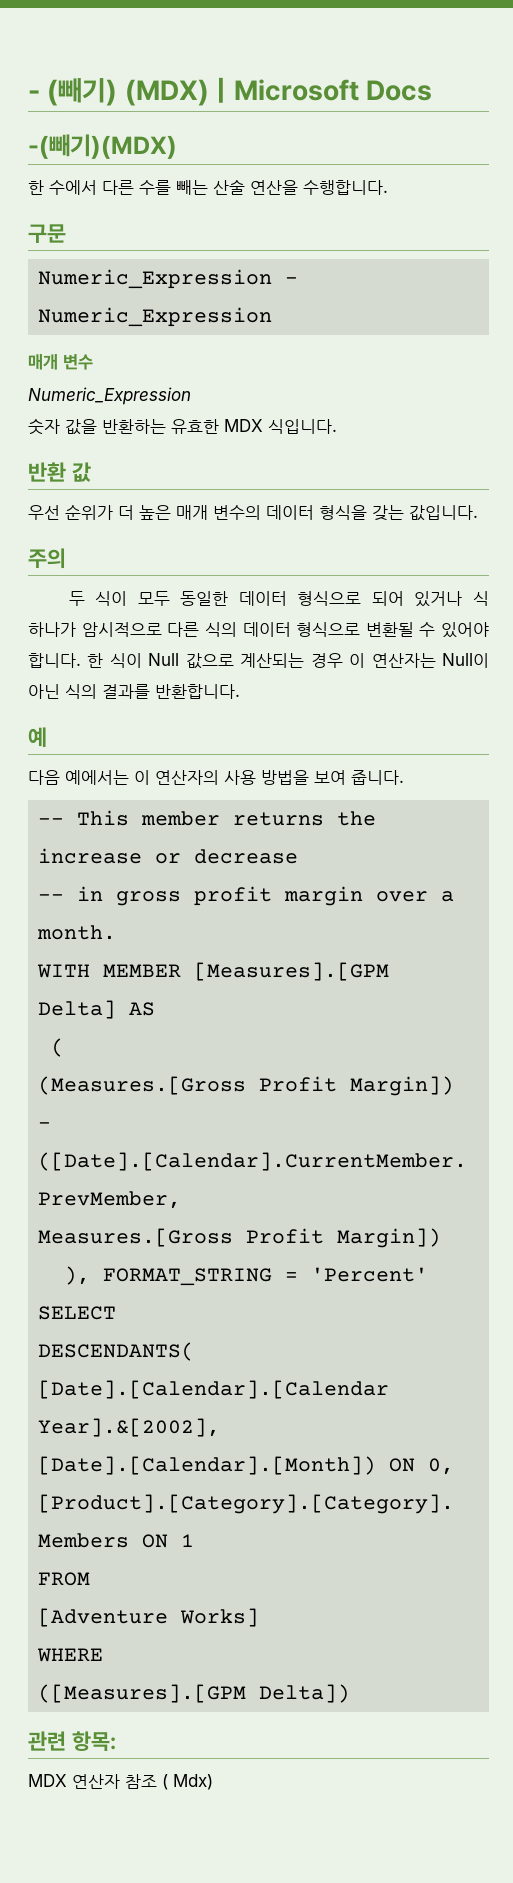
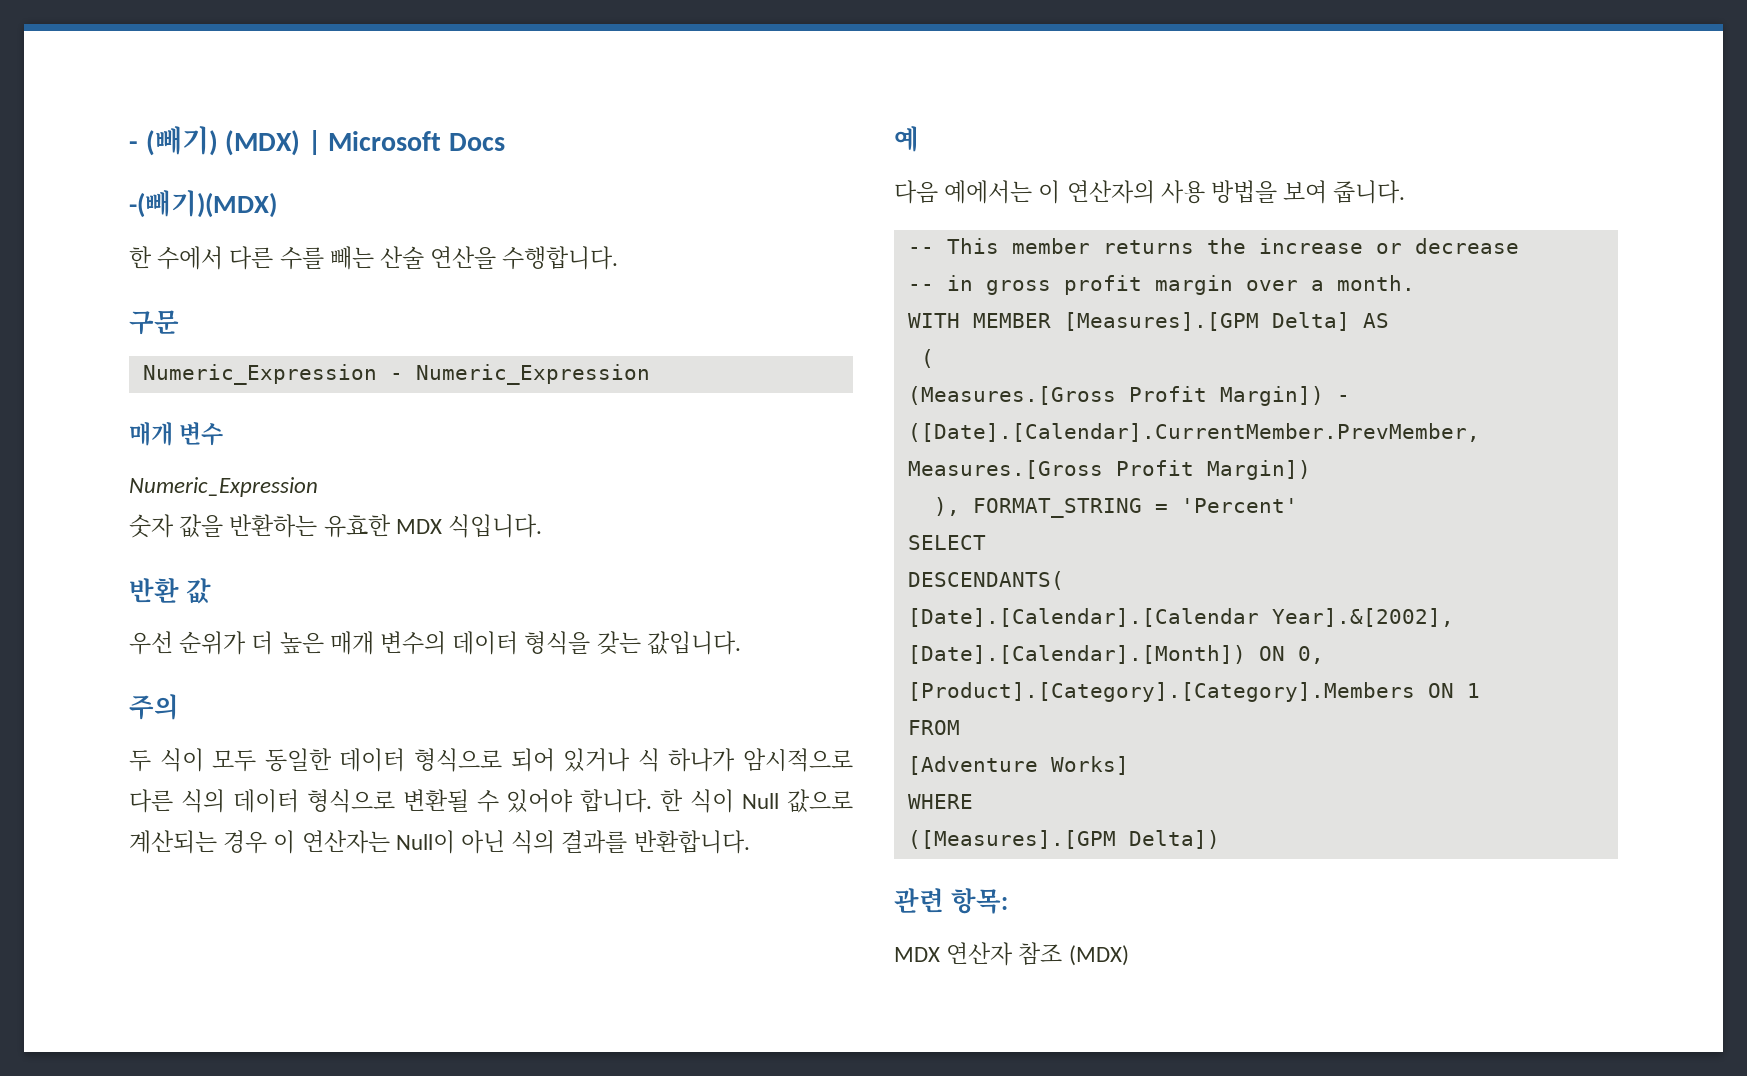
- MDX 연산자 참조 ( Mdx)
+ MDX 연산자 참조 (MDX)

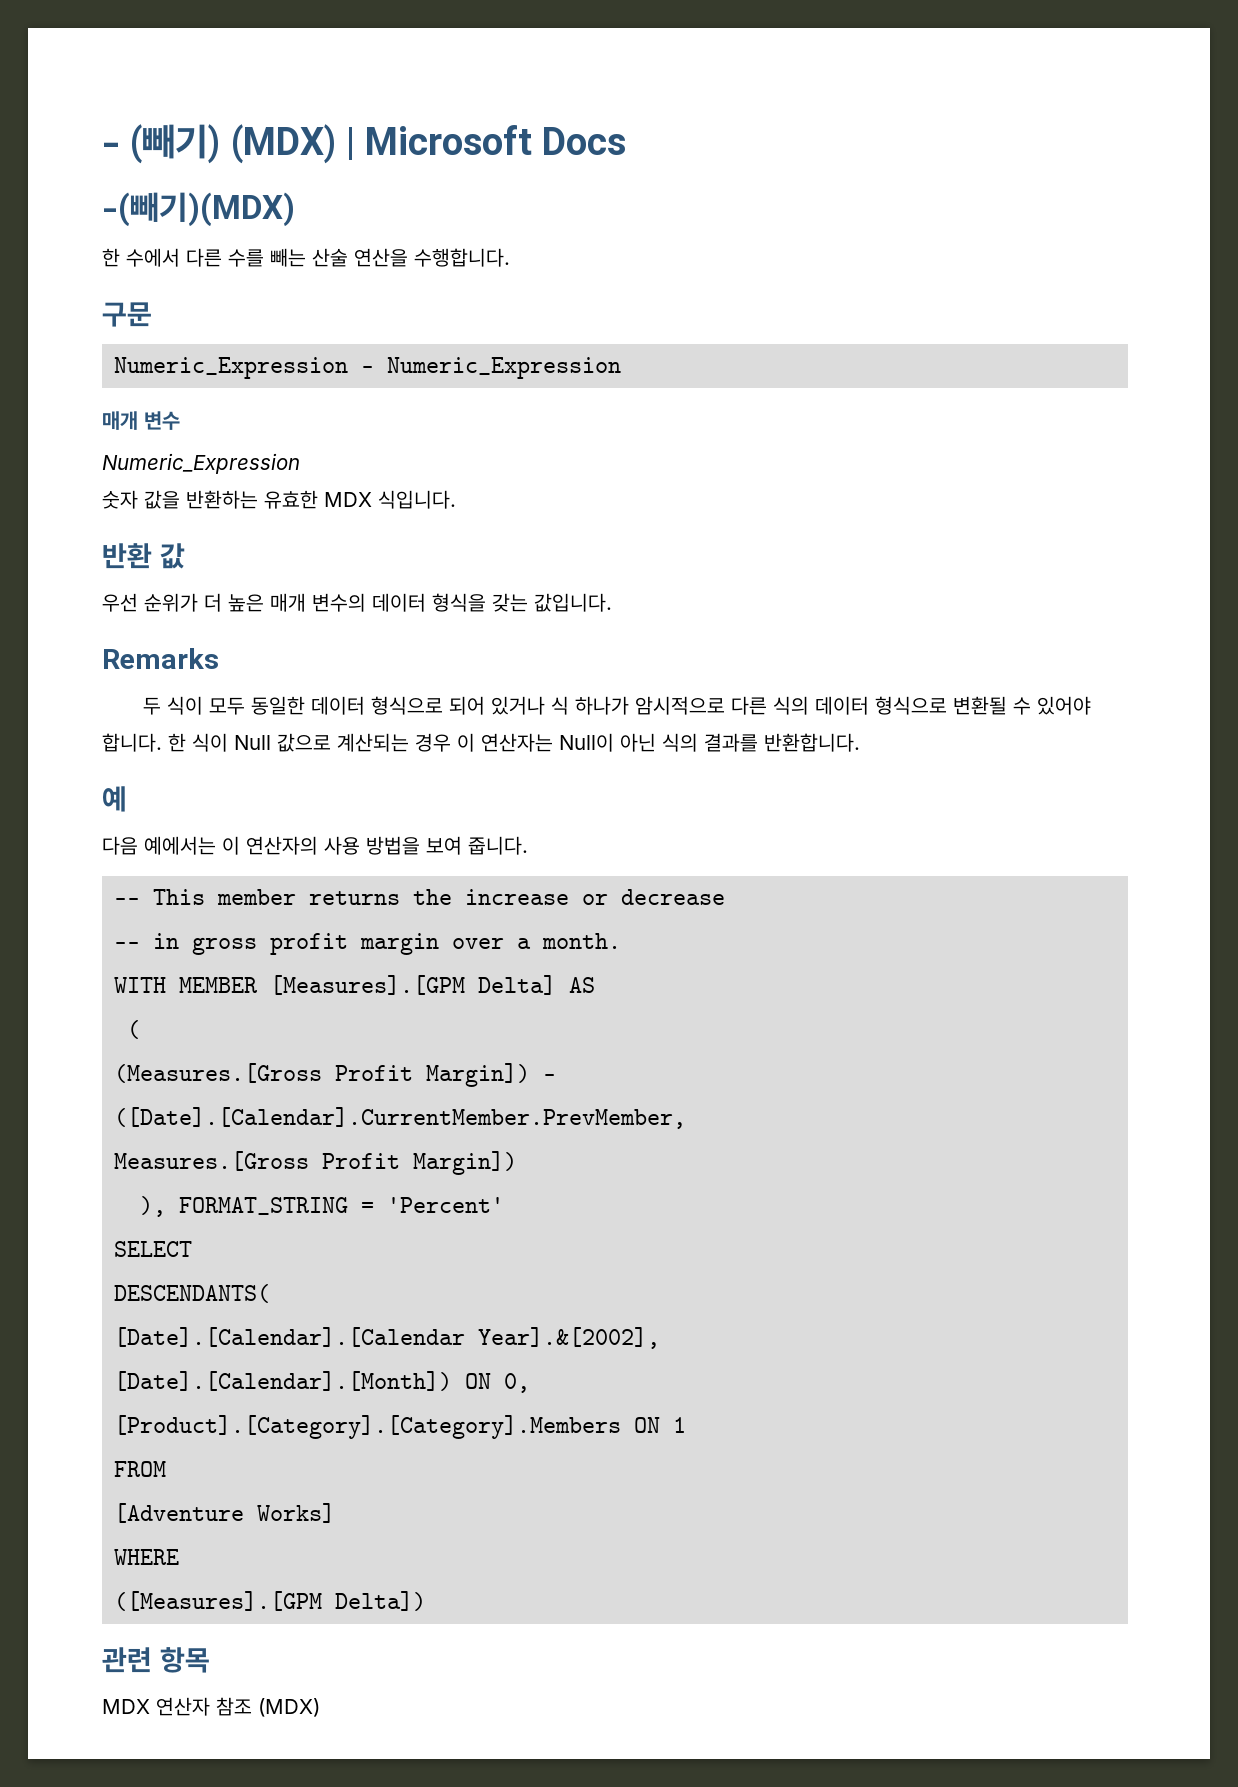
- 주의
+ Remarks
- 관련 항목:
+ 관련 항목

